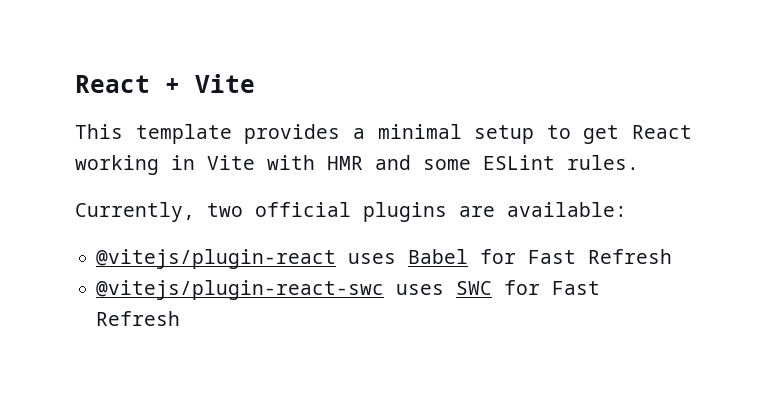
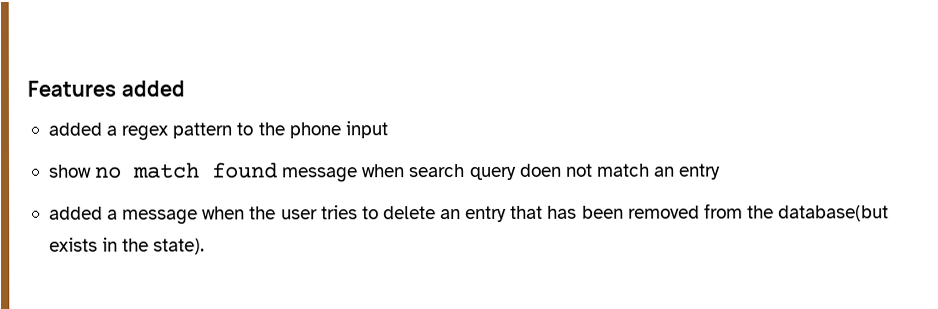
- React + Vite
- This template provides a minimal setup to get React working in Vite with HMR and some ESLint rules.
- Currently, two official plugins are available:
- @vitejs/plugin-react uses Babel for Fast Refresh
- @vitejs/plugin-react-swc uses SWC for Fast Refresh
+ Features added
+ added a regex pattern to the phone input
+ show no match found message when search query doen not match an entry
+ added a message when the user tries to delete an entry that has been removed from the database(but exists in the state).

